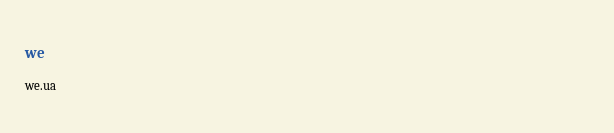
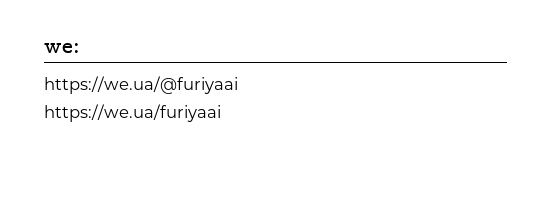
- we
- we.ua
+ we:
+ https://we.ua/@furiyaai
+ https://we.ua/furiyaai

